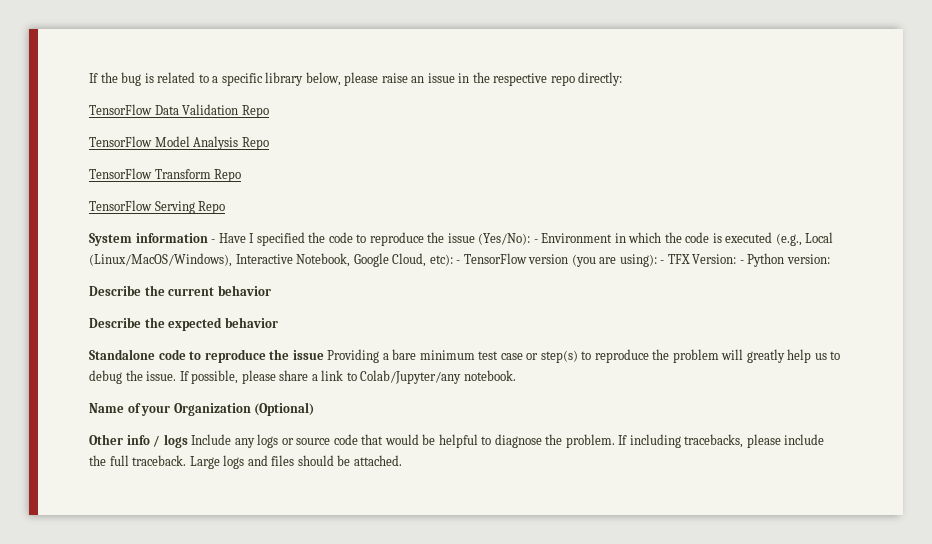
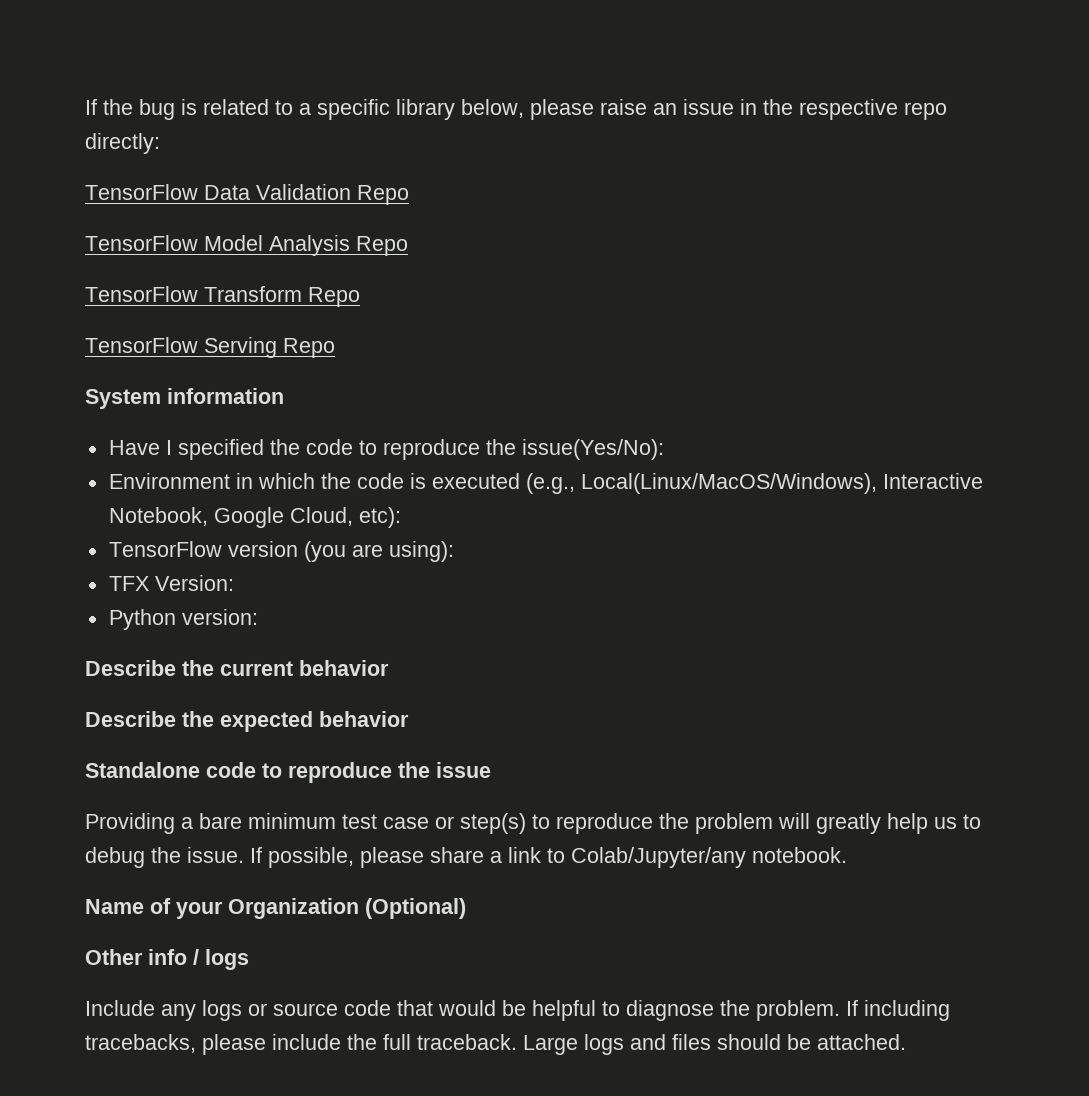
- System information - Have I specified the code to reproduce the issue (Yes/No): - Environment in which the code is executed (e.g., Local (Linux/MacOS/Windows), Interactive Notebook, Google Cloud, etc): - TensorFlow version (you are using): - TFX Version: - Python version:
+ System information
+ Have I specified the code to reproduce the issue(Yes/No):
+ Environment in which the code is executed (e.g., Local(Linux/MacOS/Windows), Interactive Notebook, Google Cloud, etc):
+ TensorFlow version (you are using):
+ TFX Version:
+ Python version:
- Standalone code to reproduce the issue Providing a bare minimum test case or step(s) to reproduce the problem will greatly help us to debug the issue.
+ Standalone code to reproduce the issue
+ Providing a bare minimum test case or step(s) to reproduce the problem will greatly help us to debug the issue.
- Other info / logs Include any logs or source code that would be helpful to diagnose the problem.
+ Other info / logs
+ Include any logs or source code that would be helpful to diagnose the problem.

